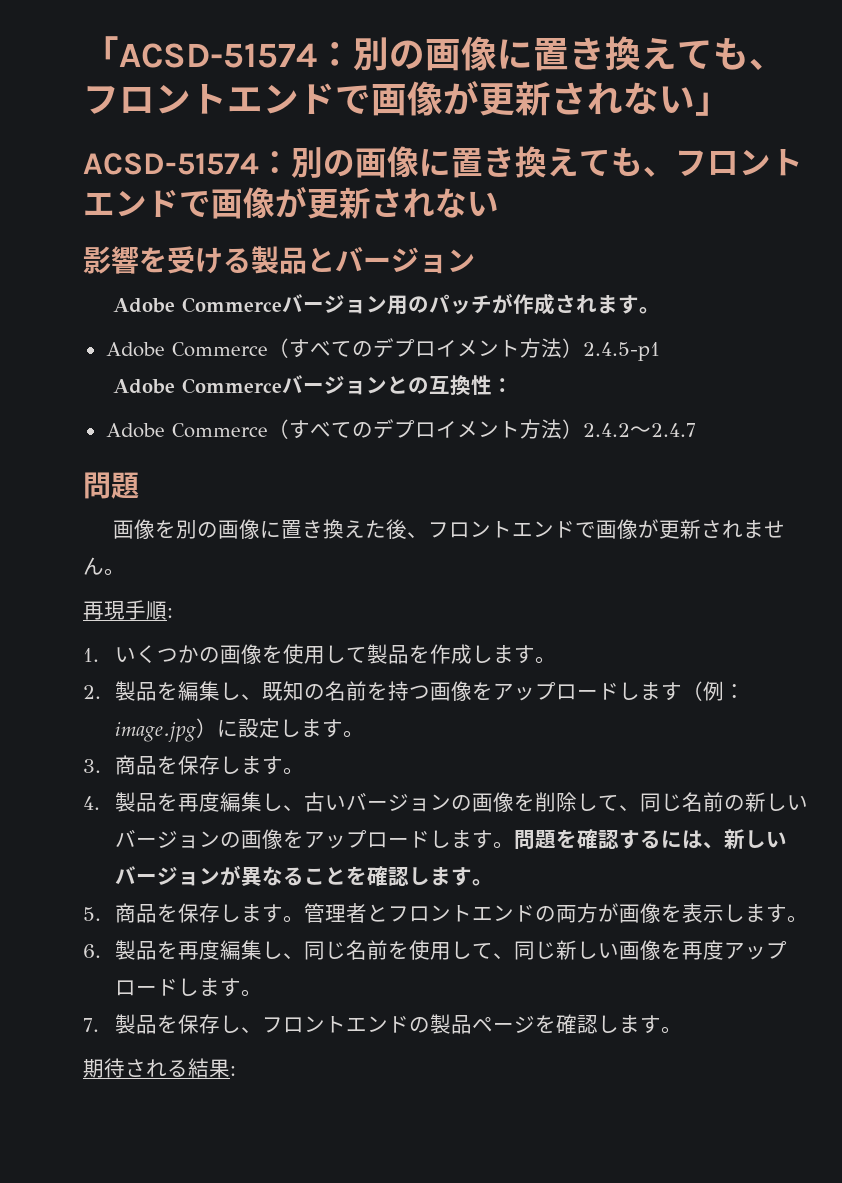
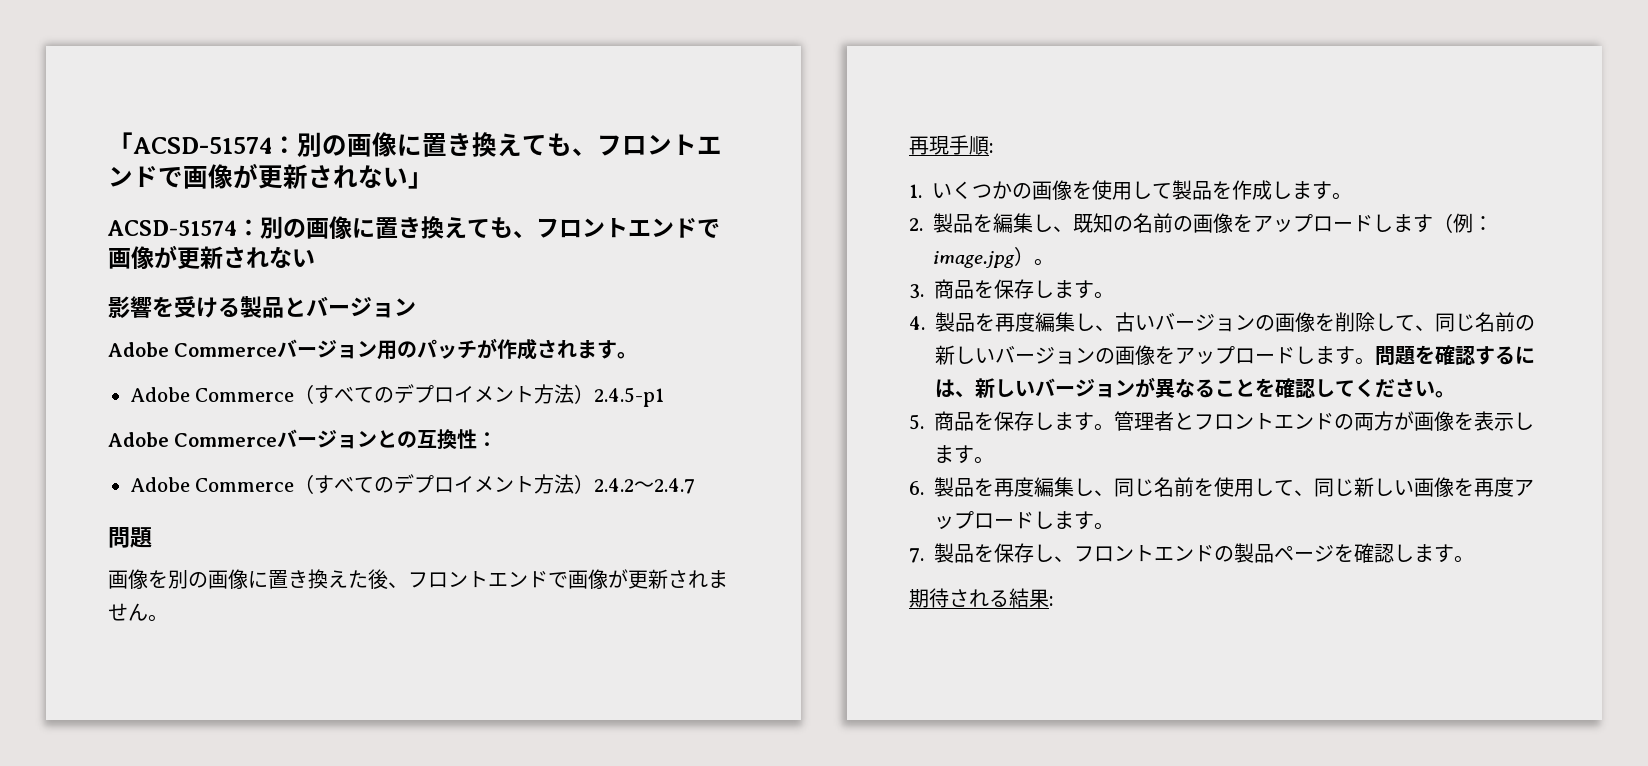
- 2.製品を編集し、既知の名前を持つ画像をアップロードします（例：image.jpg）に設定します。
+ 2.製品を編集し、既知の名前の画像をアップロードします（例：image.jpg）。
- 問題を確認するには、新しいバージョンが異なることを確認します。
+ 問題を確認するには、新しいバージョンが異なることを確認してください。

